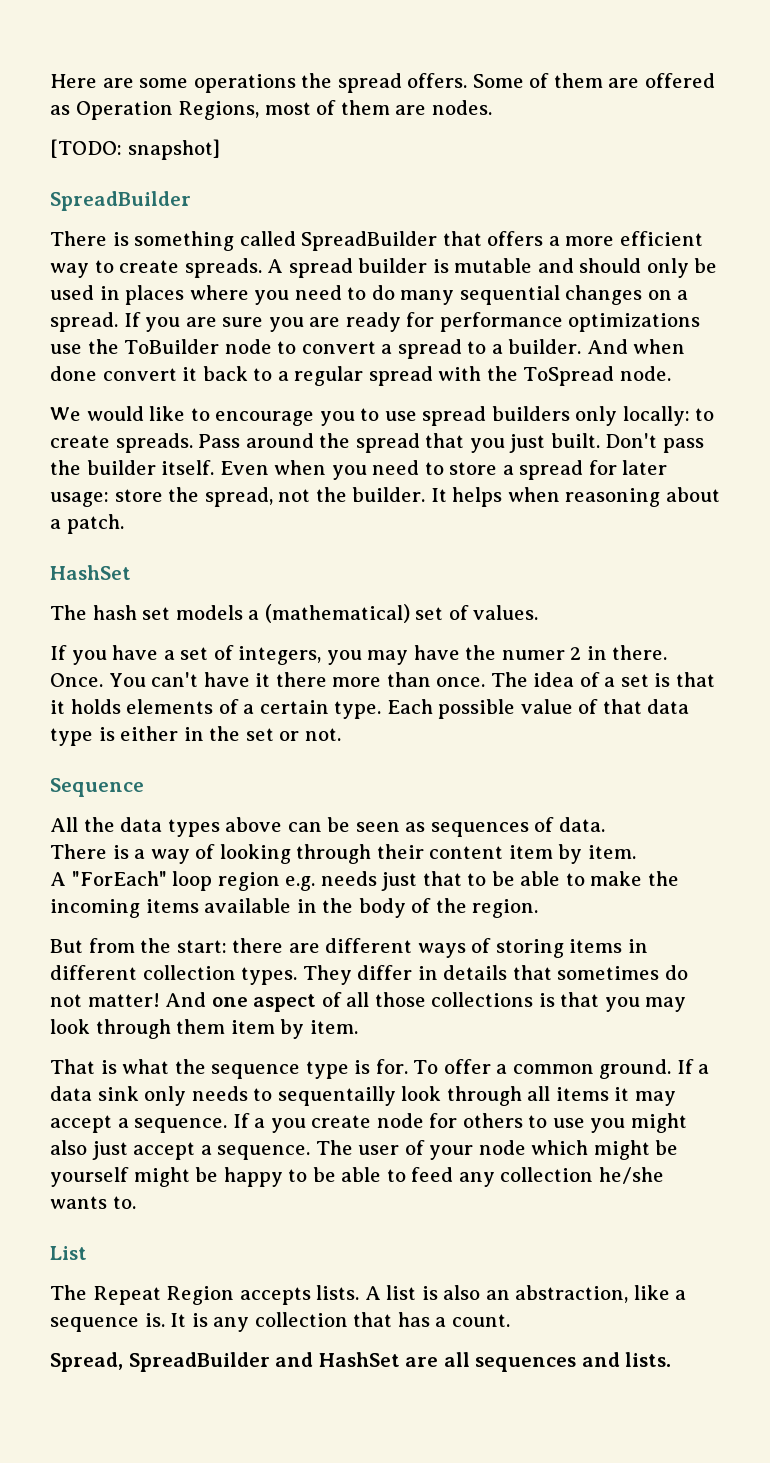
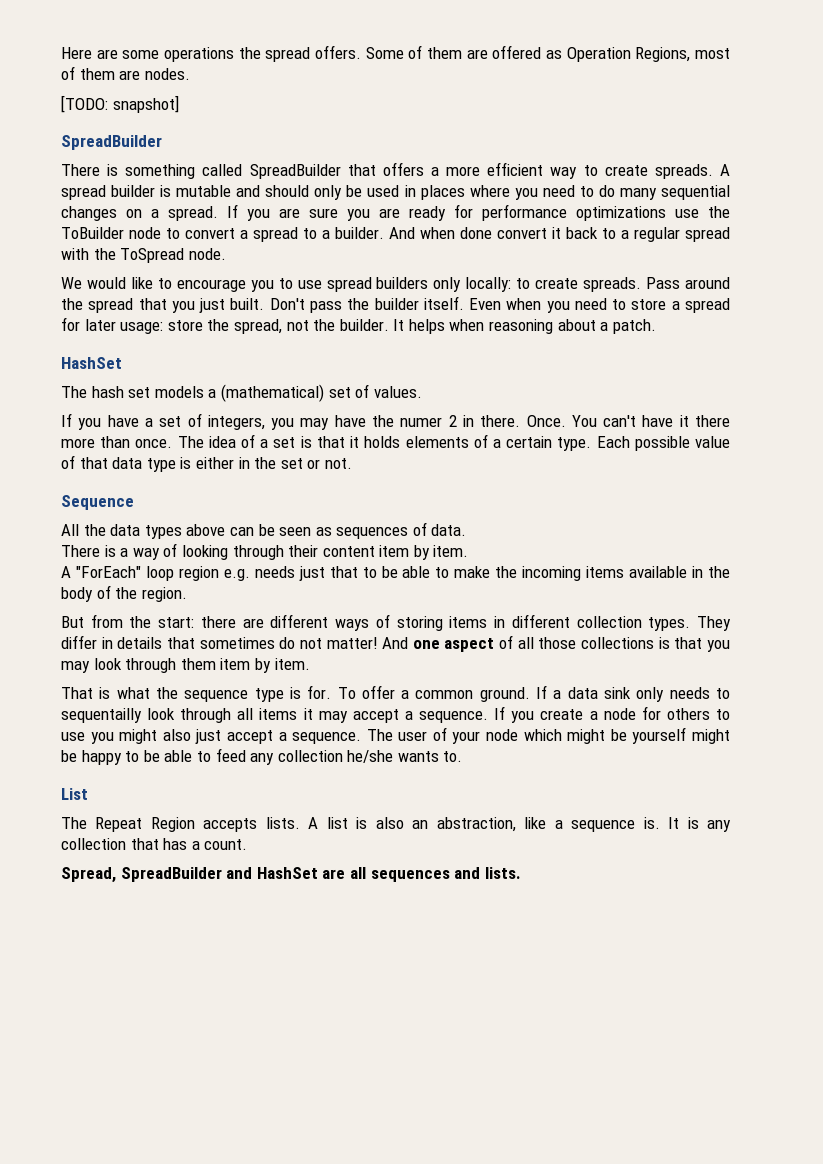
- If a you create node for others to use you might also just accept a sequence.
+ If you create a node for others to use you might also just accept a sequence.

